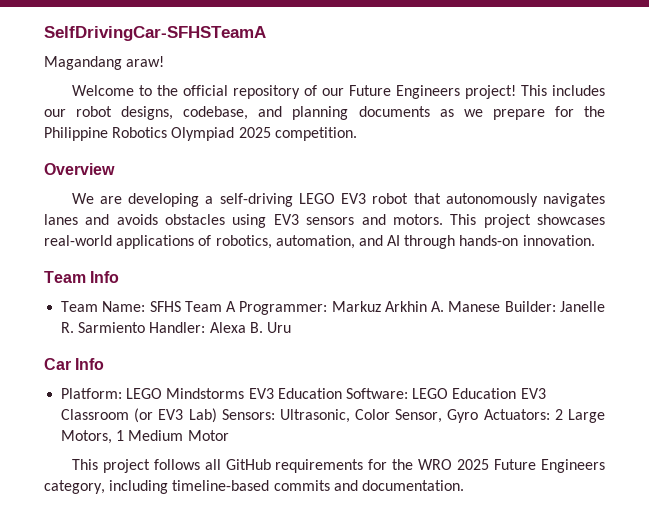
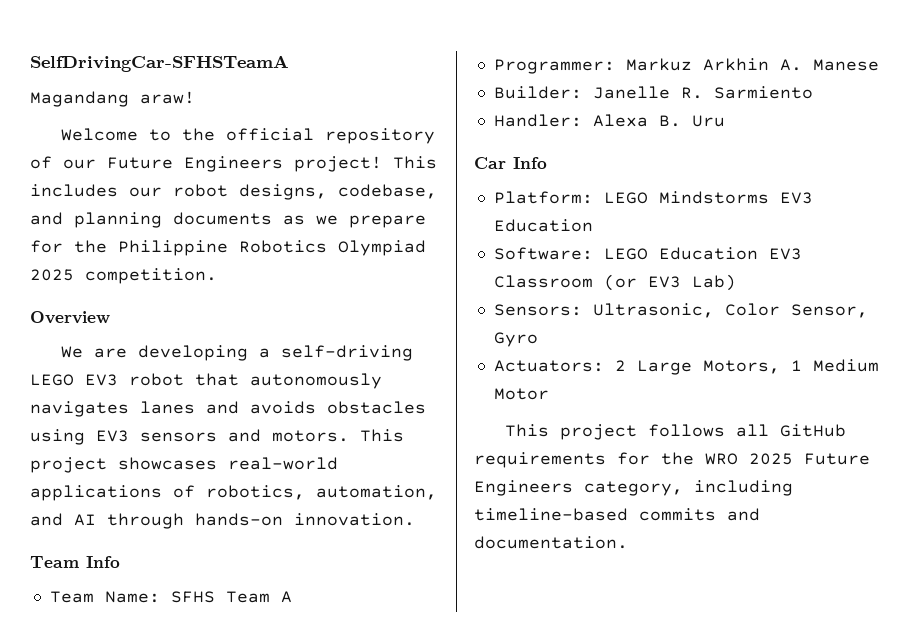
- Team Name: SFHS Team A Programmer: Markuz Arkhin A. Manese Builder: Janelle R. Sarmiento Handler: Alexa B. Uru
+ Team Name: SFHS Team A
+ Programmer: Markuz Arkhin A. Manese
+ Builder: Janelle R. Sarmiento
+ Handler: Alexa B. Uru
- Platform: LEGO Mindstorms EV3 Education Software: LEGO Education EV3 Classroom (or EV3 Lab) Sensors: Ultrasonic, Color Sensor, Gyro Actuators: 2 Large Motors, 1 Medium Motor
+ Platform: LEGO Mindstorms EV3 Education
+ Software: LEGO Education EV3 Classroom (or EV3 Lab)
+ Sensors: Ultrasonic, Color Sensor, Gyro
+ Actuators: 2 Large Motors, 1 Medium Motor

